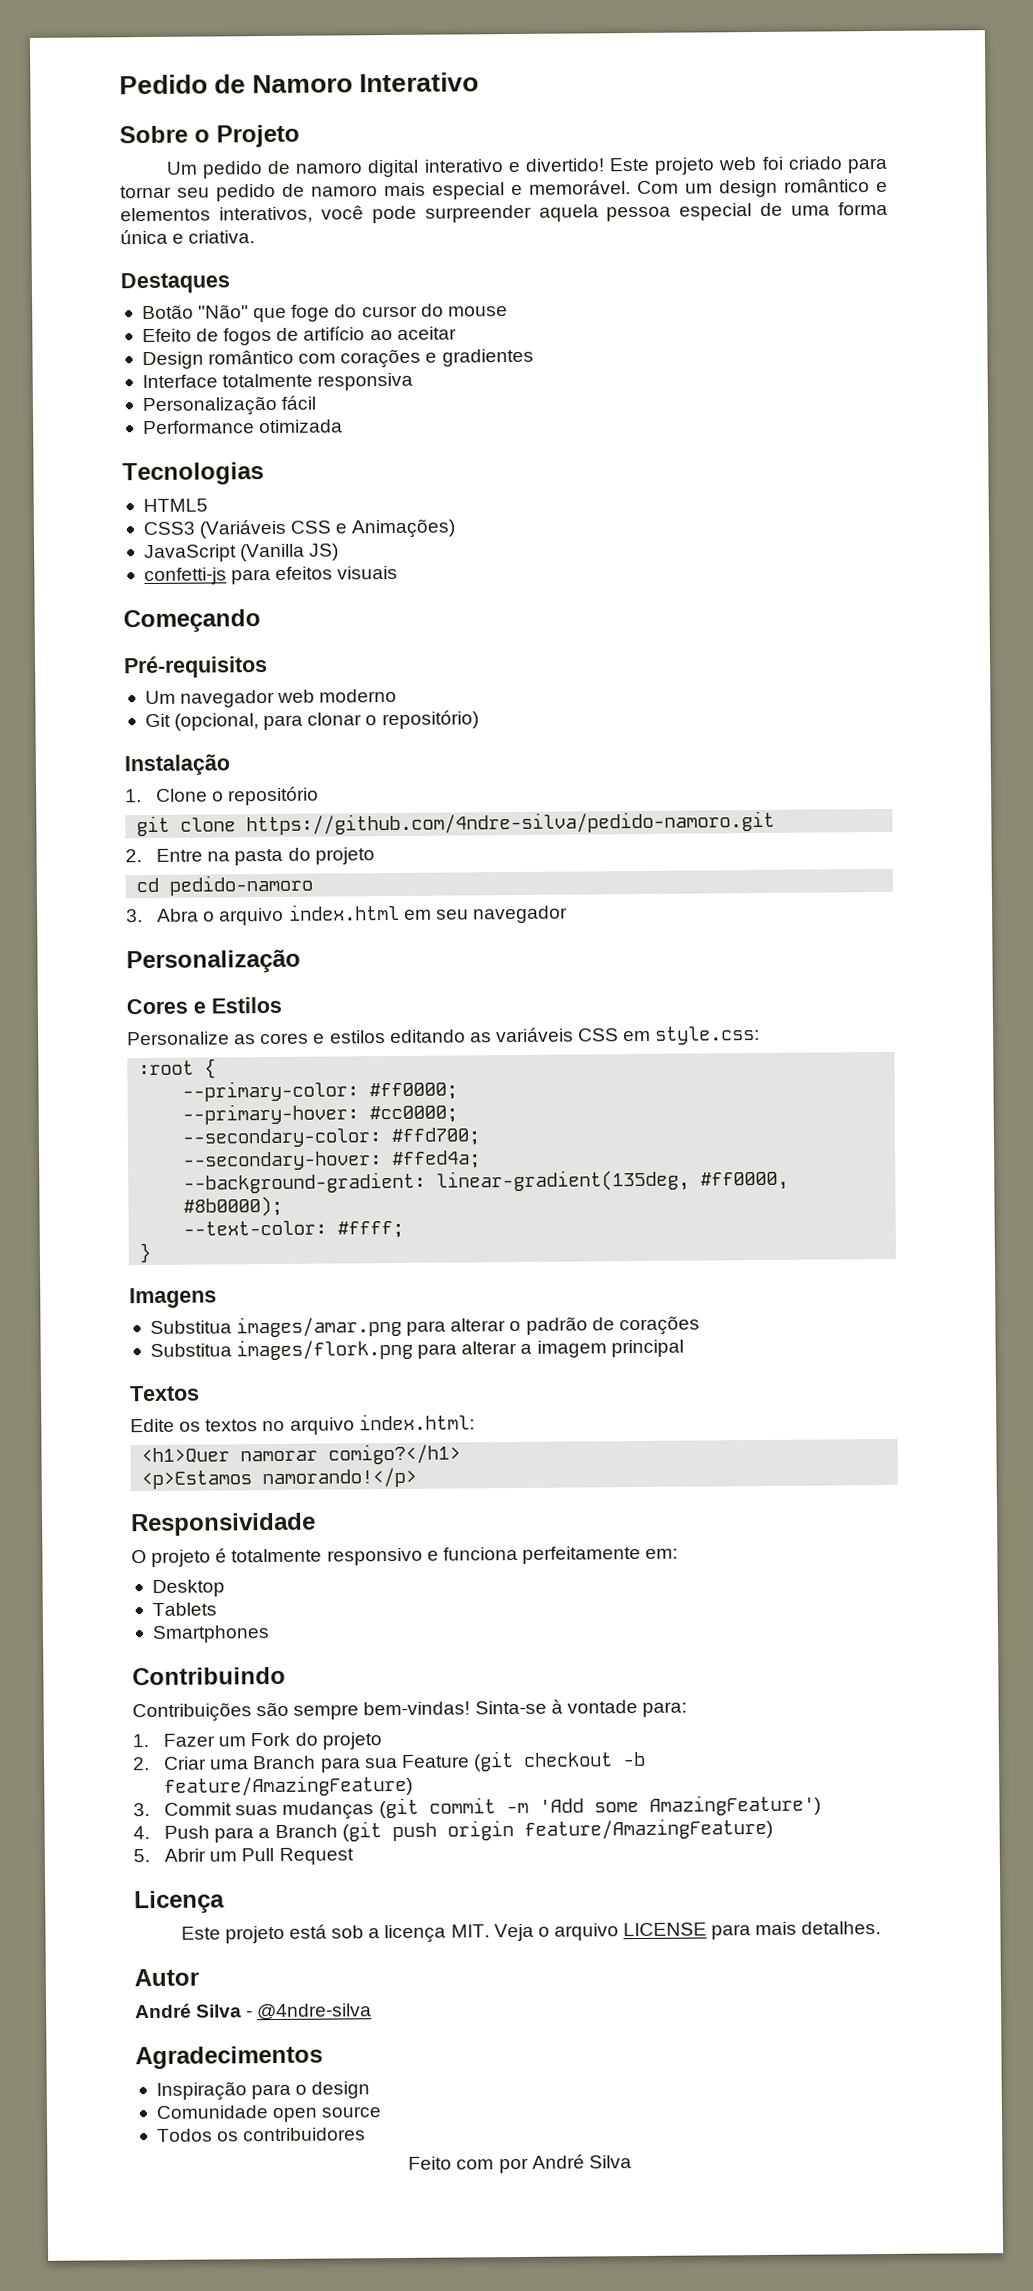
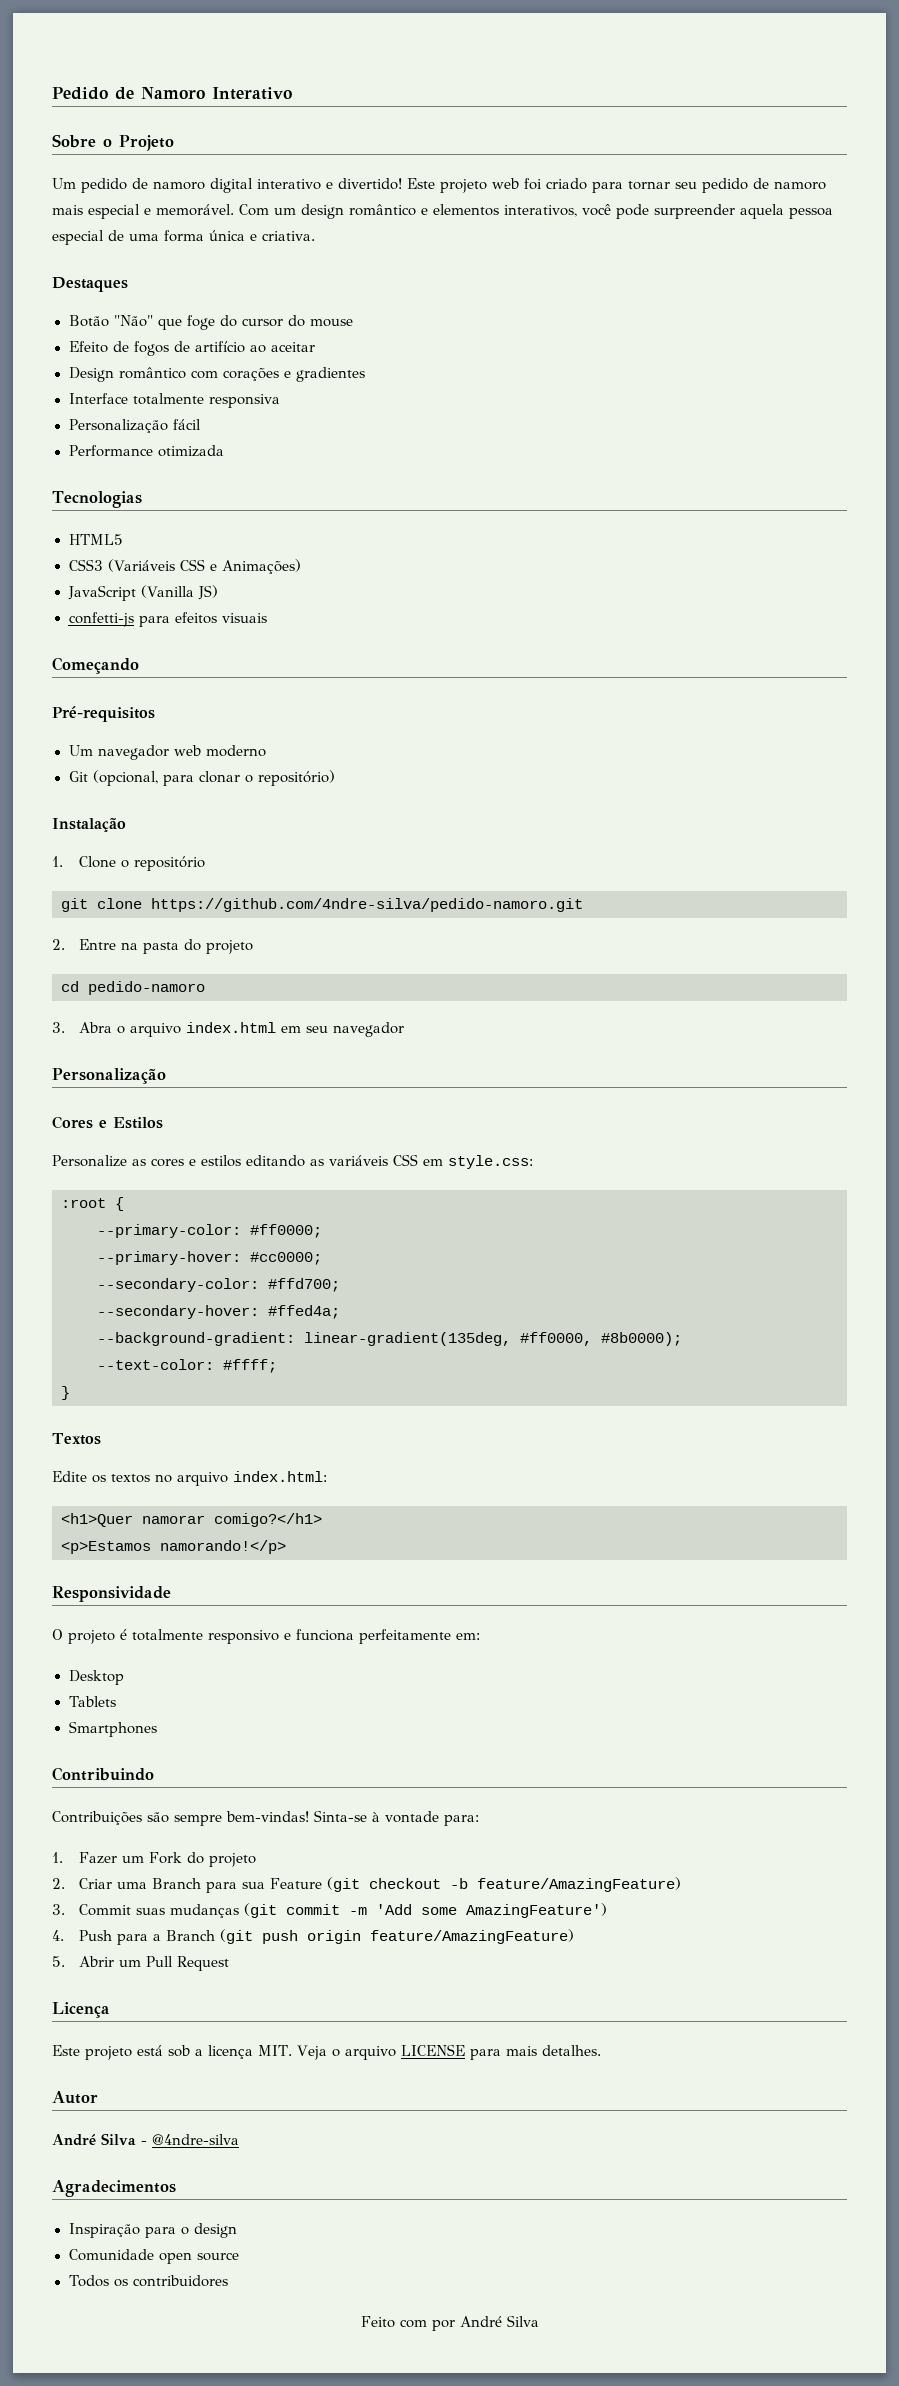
- Imagens
- Substitua images/amar.png para alterar o padrão de corações
- Substitua images/flork.png para alterar a imagem principal

